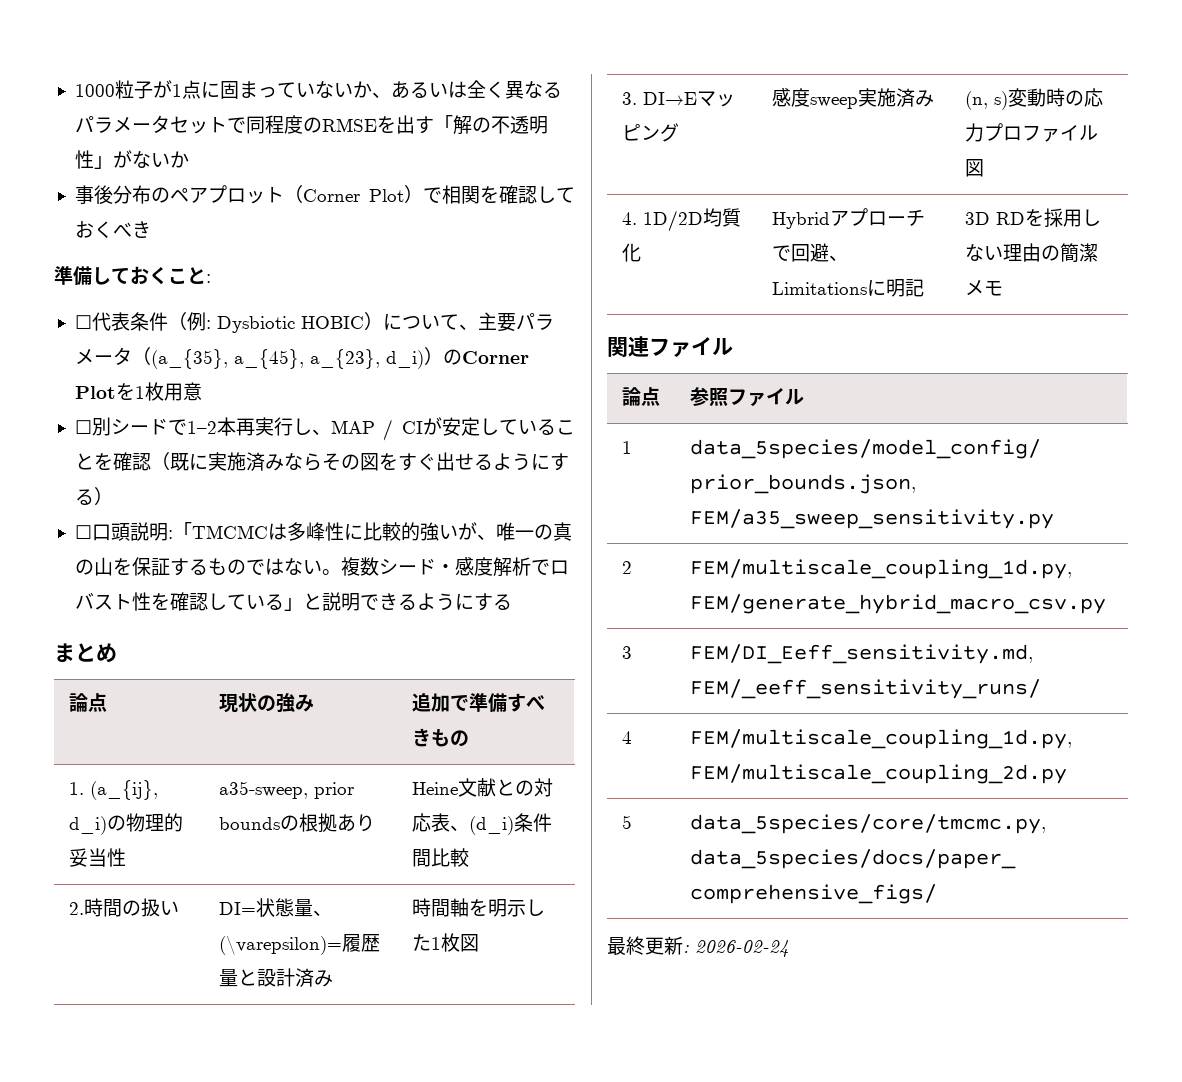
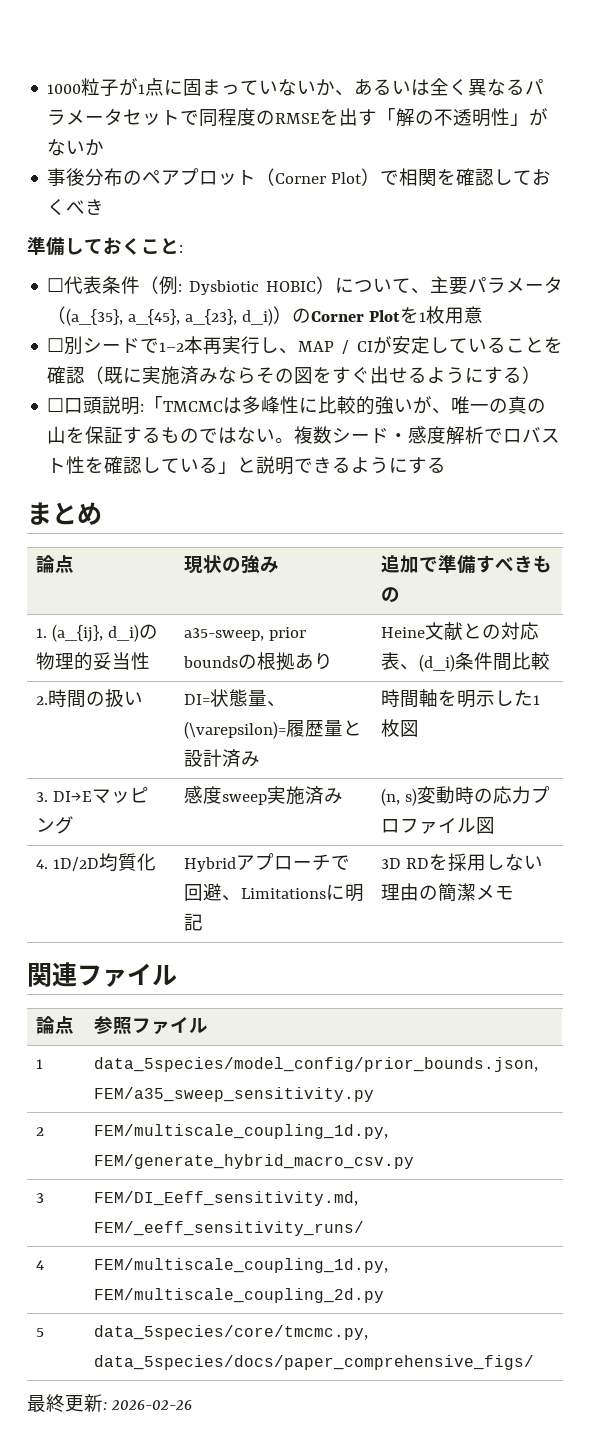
- 最終更新: 2026-02-24
+ 最終更新: 2026-02-26

